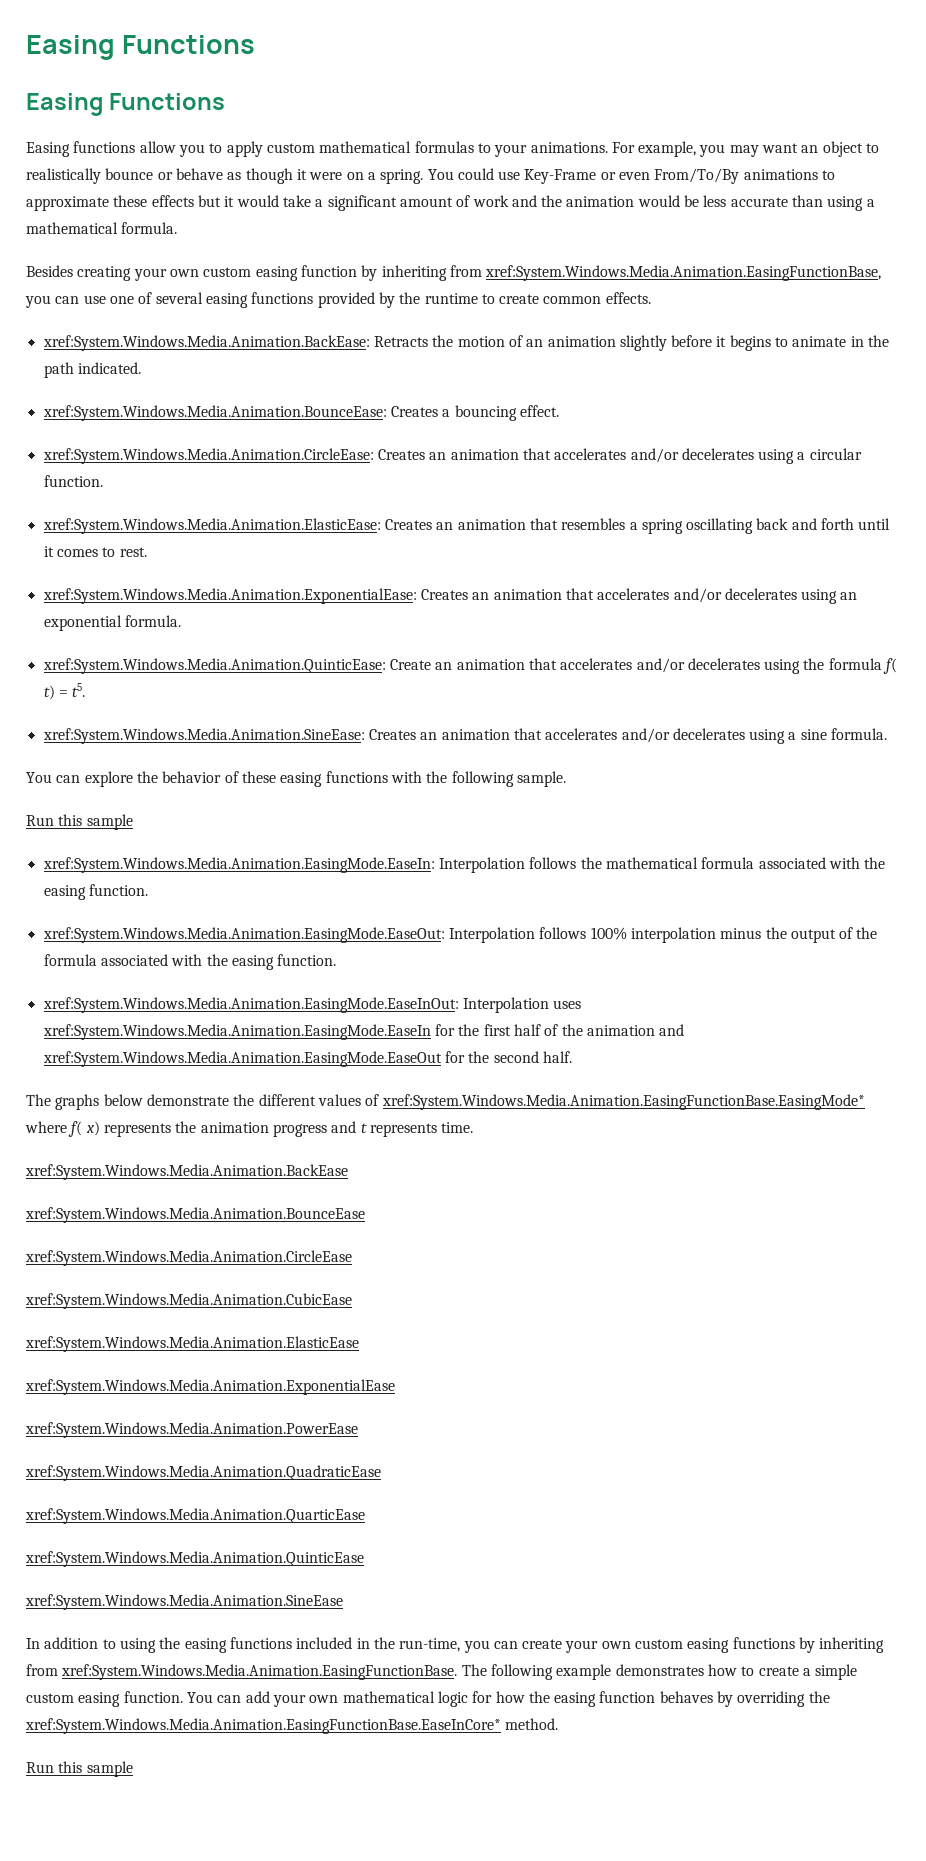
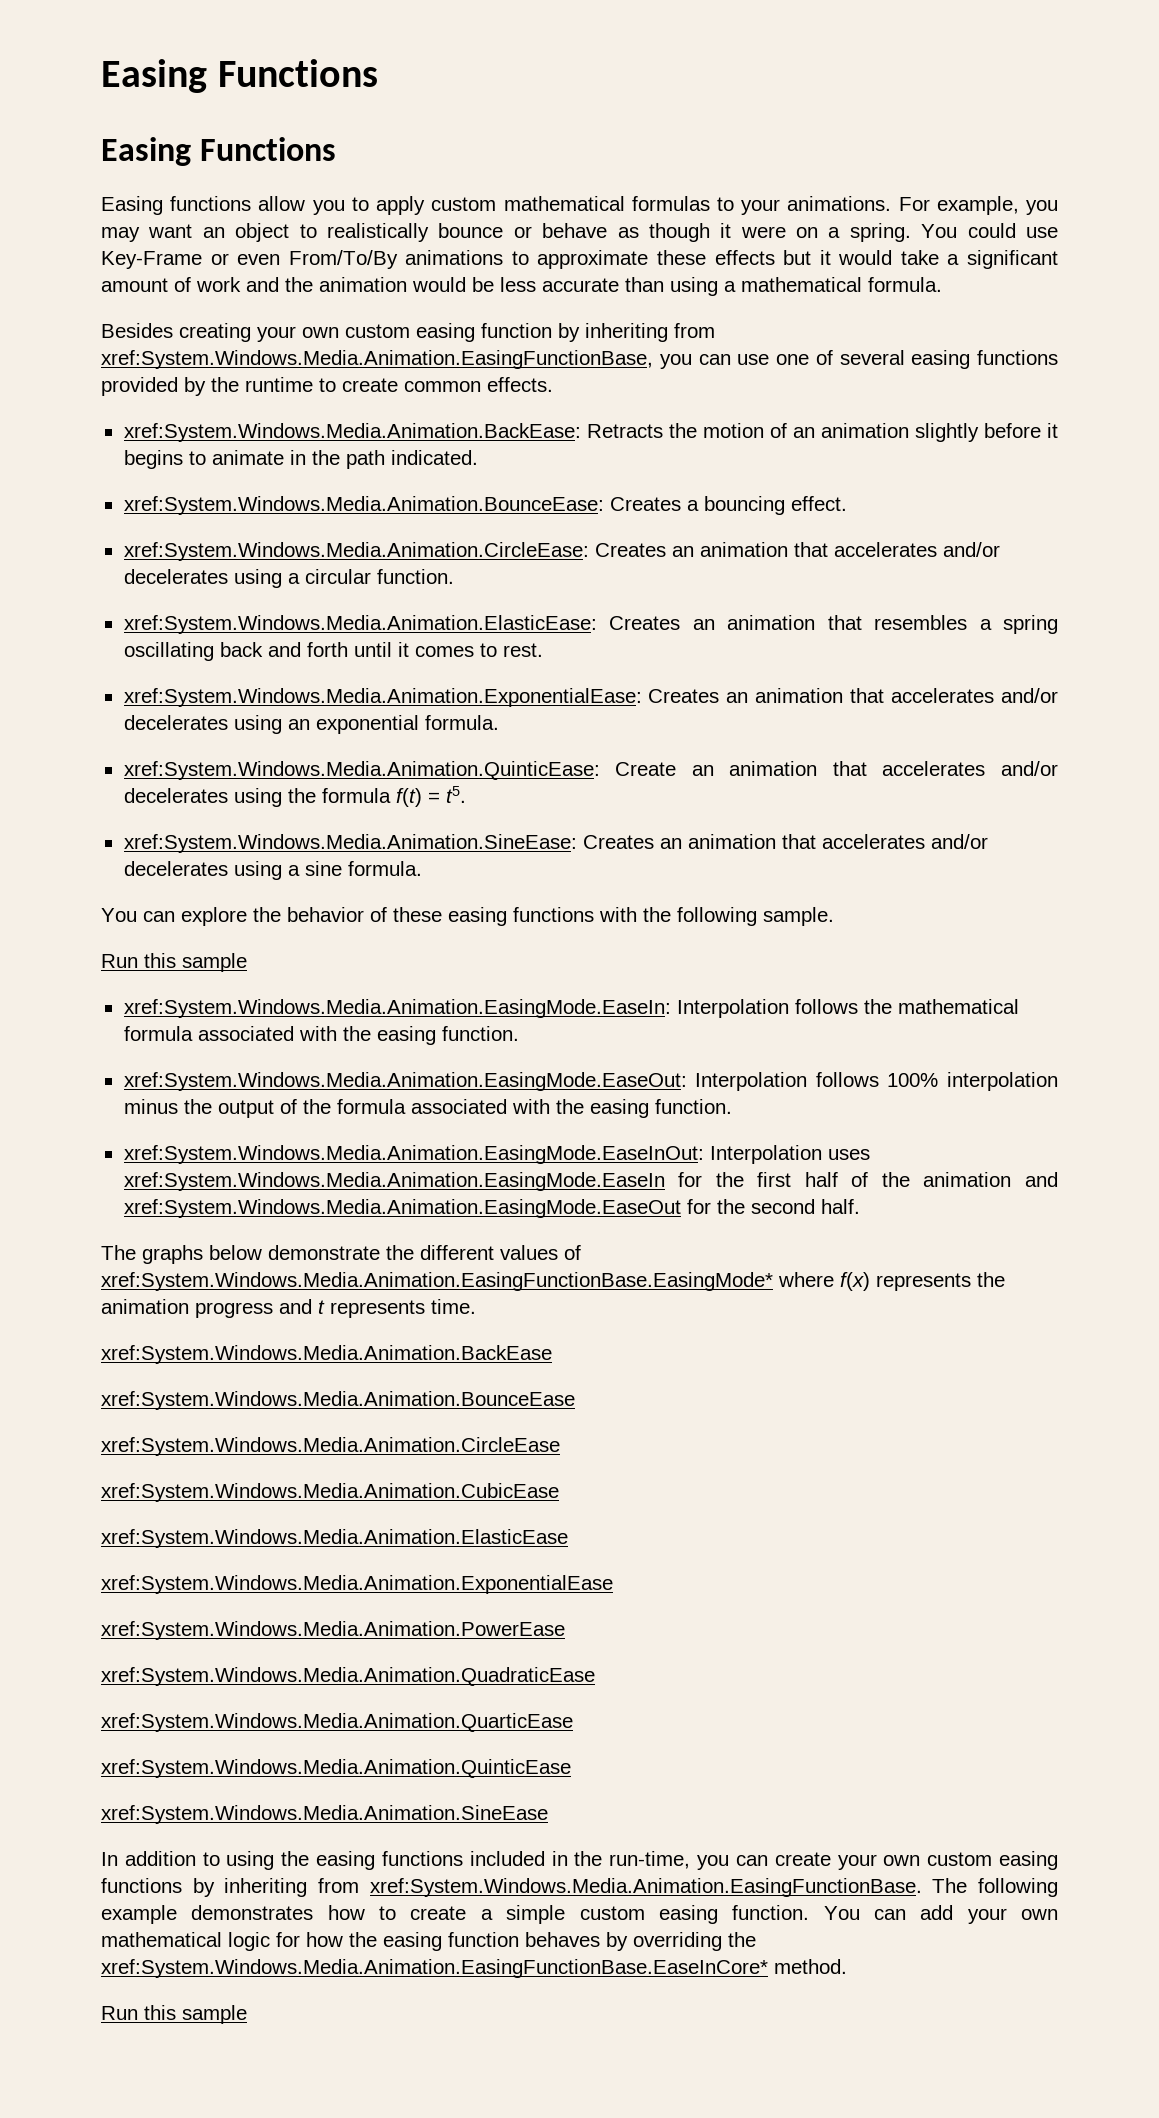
- xref:System.Windows.Media.Animation.QuinticEase: Create an animation that accelerates and/or decelerates using the formula f( t) = t5.
+ xref:System.Windows.Media.Animation.QuinticEase: Create an animation that accelerates and/or decelerates using the formula f(t) = t5.
- The graphs below demonstrate the different values of xref:System.Windows.Media.Animation.EasingFunctionBase.EasingMode* where f( x) represents the animation progress and t represents time.
+ The graphs below demonstrate the different values of xref:System.Windows.Media.Animation.EasingFunctionBase.EasingMode* where f(x) represents the animation progress and t represents time.

